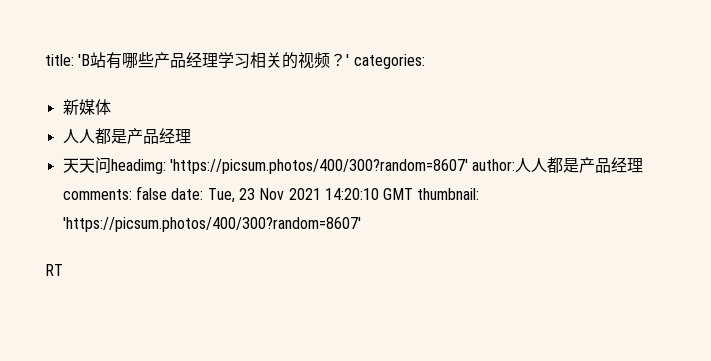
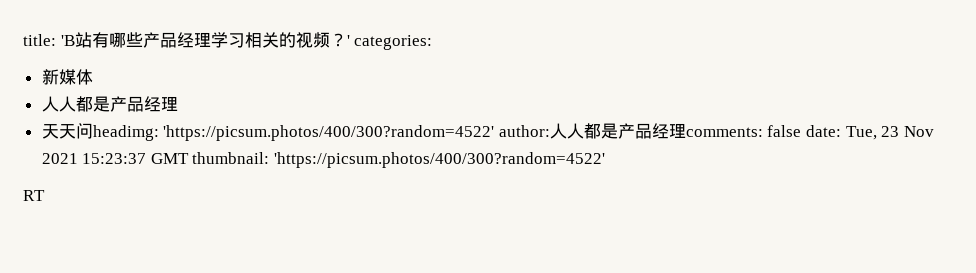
- 天天问headimg: 'https://picsum.photos/400/300?random=8607' author:人人都是产品经理comments: false date: Tue, 23 Nov 2021 14:20:10 GMT thumbnail: 'https://picsum.photos/400/300?random=8607'
+ 天天问headimg: 'https://picsum.photos/400/300?random=4522' author:人人都是产品经理comments: false date: Tue, 23 Nov 2021 15:23:37 GMT thumbnail: 'https://picsum.photos/400/300?random=4522'

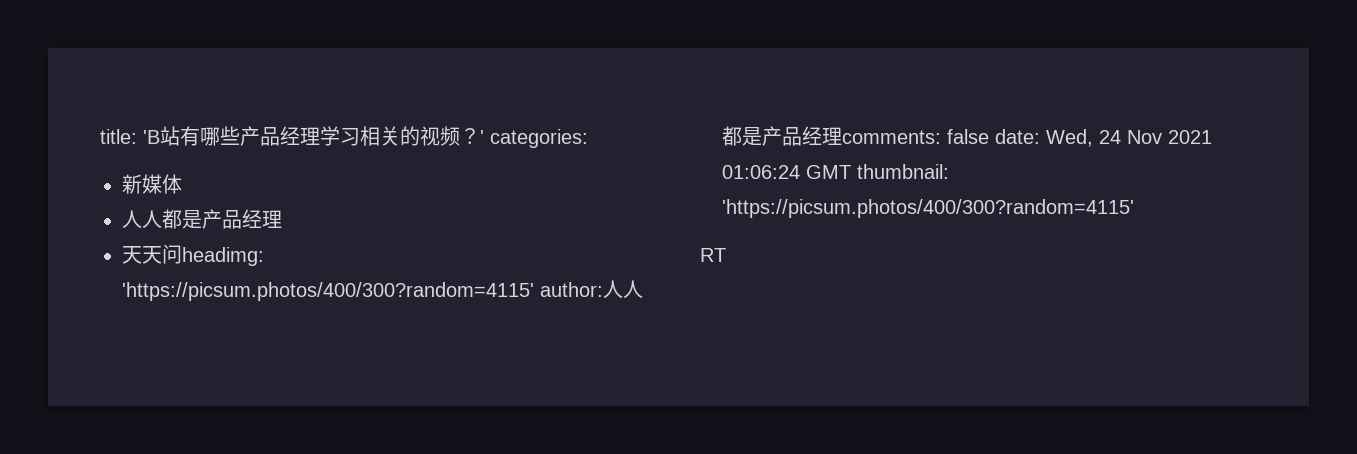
- 天天问headimg: 'https://picsum.photos/400/300?random=4522' author:人人都是产品经理comments: false date: Tue, 23 Nov 2021 15:23:37 GMT thumbnail: 'https://picsum.photos/400/300?random=4522'
+ 天天问headimg: 'https://picsum.photos/400/300?random=4115' author:人人都是产品经理comments: false date: Wed, 24 Nov 2021 01:06:24 GMT thumbnail: 'https://picsum.photos/400/300?random=4115'

